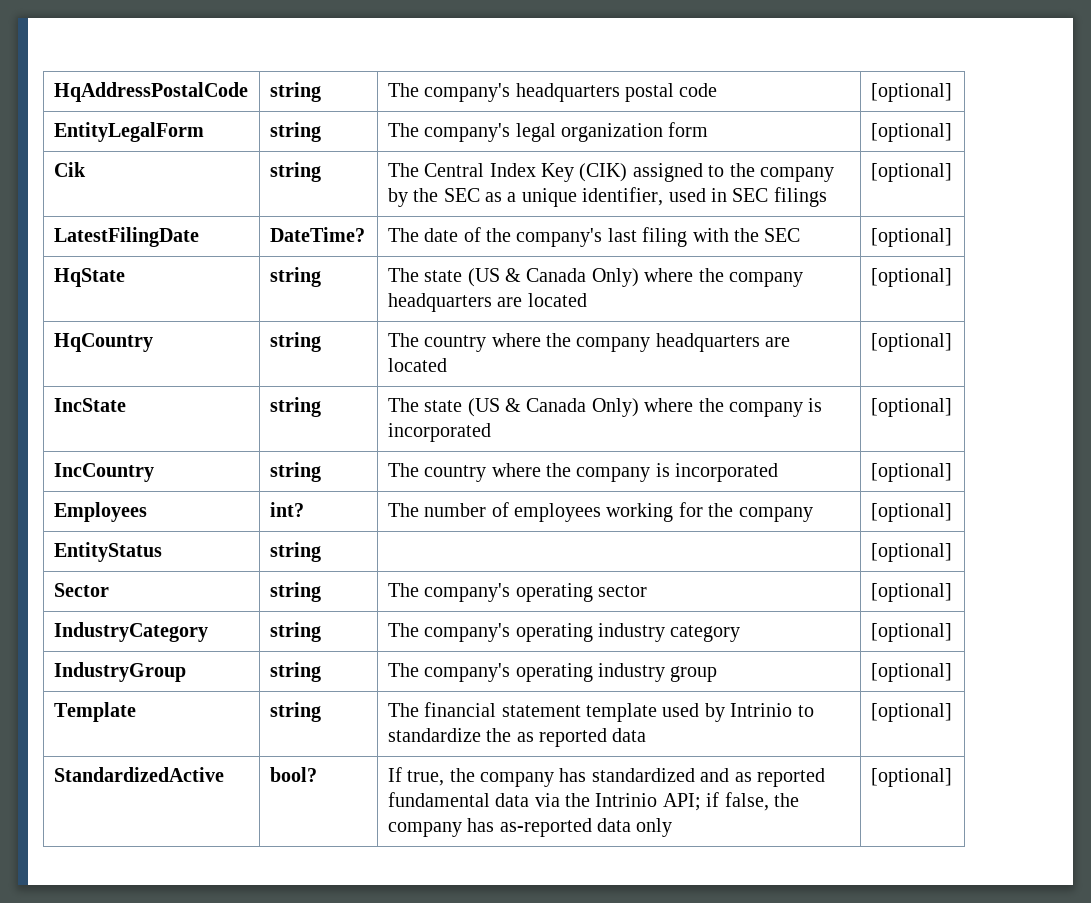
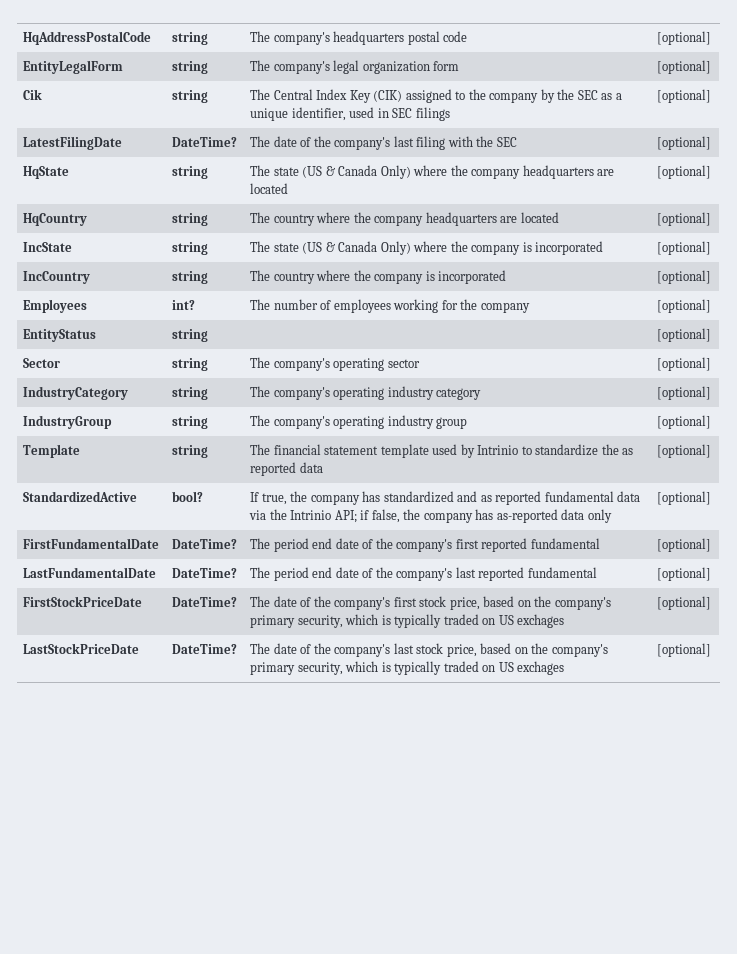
+ FirstFundamentalDate | DateTime? | The period end date of the company's first reported fundamental | [optional]
+ LastFundamentalDate | DateTime? | The period end date of the company's last reported fundamental | [optional]
+ FirstStockPriceDate | DateTime? | The date of the company's first stock price, based on the company's primary security, which is typically traded on US exchages | [optional]
+ LastStockPriceDate | DateTime? | The date of the company's last stock price, based on the company's primary security, which is typically traded on US exchages | [optional]

